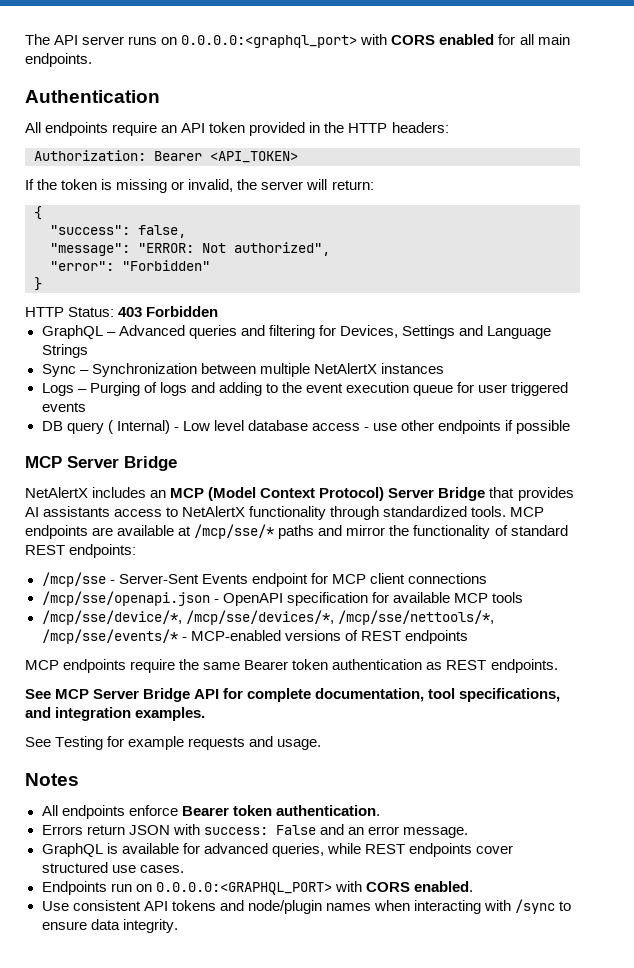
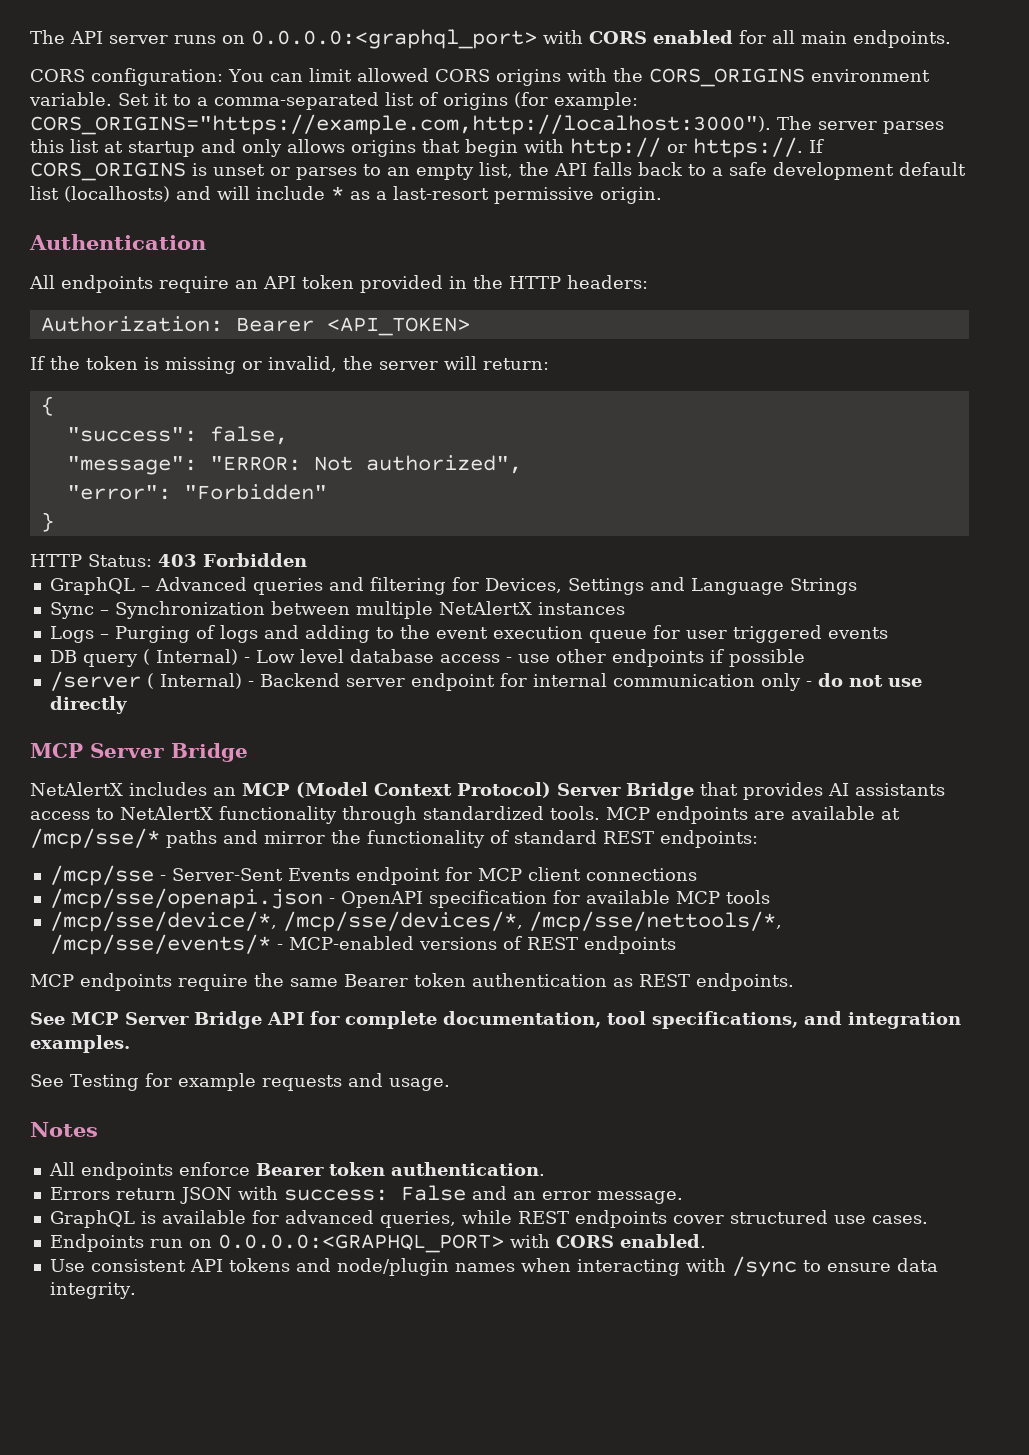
+ CORS configuration: You can limit allowed CORS origins with the CORS_ORIGINS environment variable. Set it to a comma-separated list of origins (for example: CORS_ORIGINS="https://example.com,http://localhost:3000"). The server parses this list at startup and only allows origins that begin with http:// or https://. If CORS_ORIGINS is unset or parses to an empty list, the API falls back to a safe development default list (localhosts) and will include * as a last-resort permissive origin.
+ /server ( Internal) - Backend server endpoint for internal communication only - do not use directly

